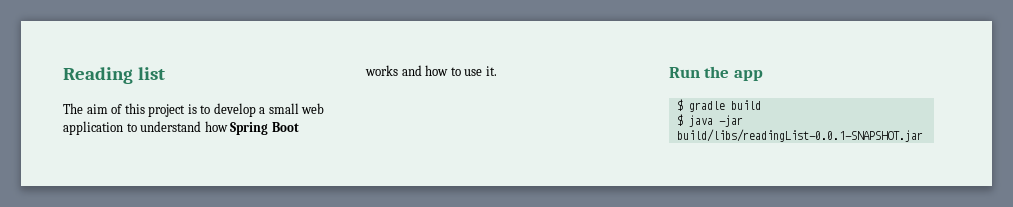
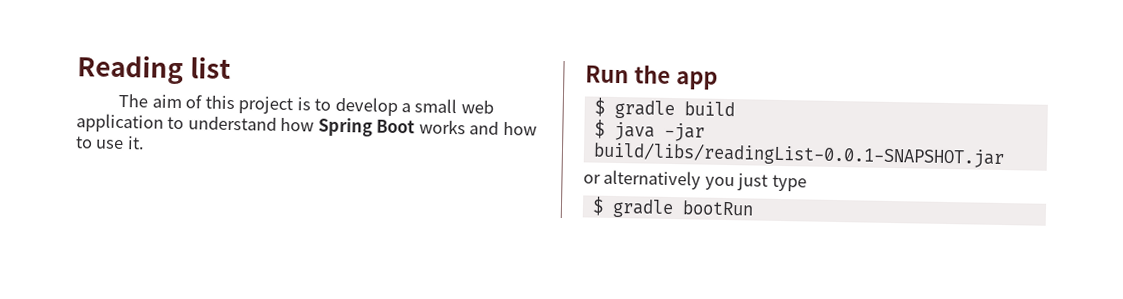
+ or alternatively you just type
+ $ gradle bootRun

